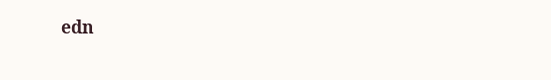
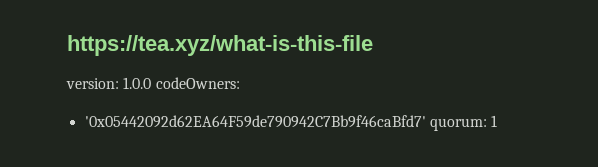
- edn
+ https://tea.xyz/what-is-this-file
+ version: 1.0.0 codeOwners:
+ '0x05442092d62EA64F59de790942C7Bb9f46caBfd7' quorum: 1

